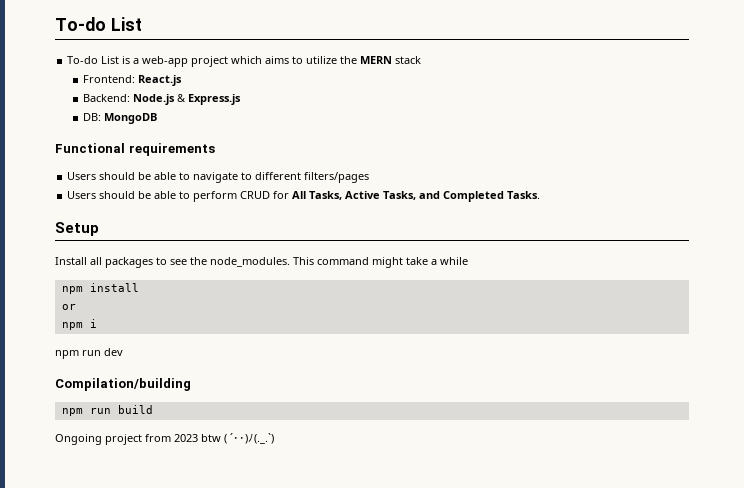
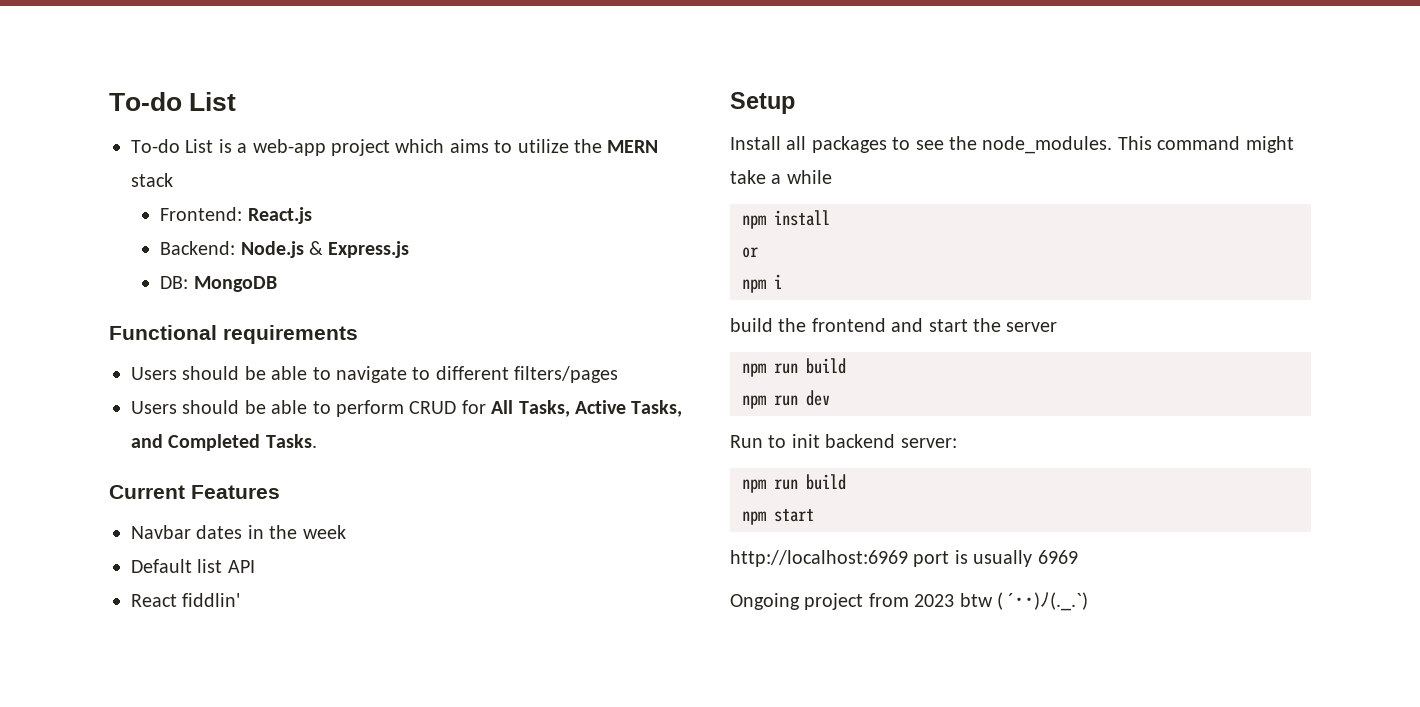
+ Current Features
+ Navbar dates in the week
+ Default list API
+ React fiddlin'
+ build the frontend and start the server
+ npm run build
  npm run dev
- Compilation/building
+ Run to init backend server:
  npm run build
+ npm start
+ http://localhost:6969 port is usually 6969

